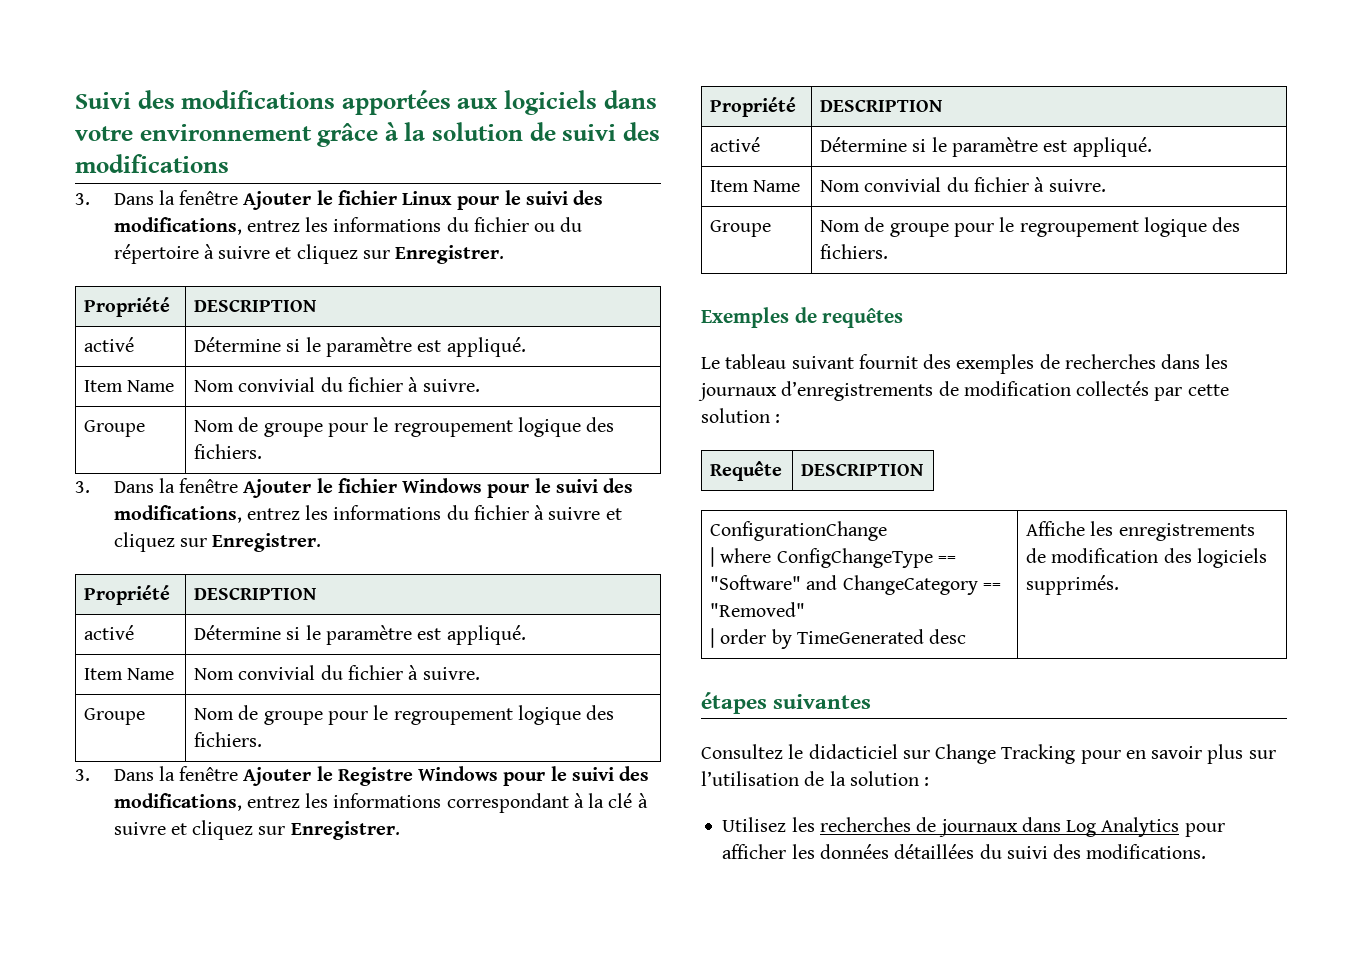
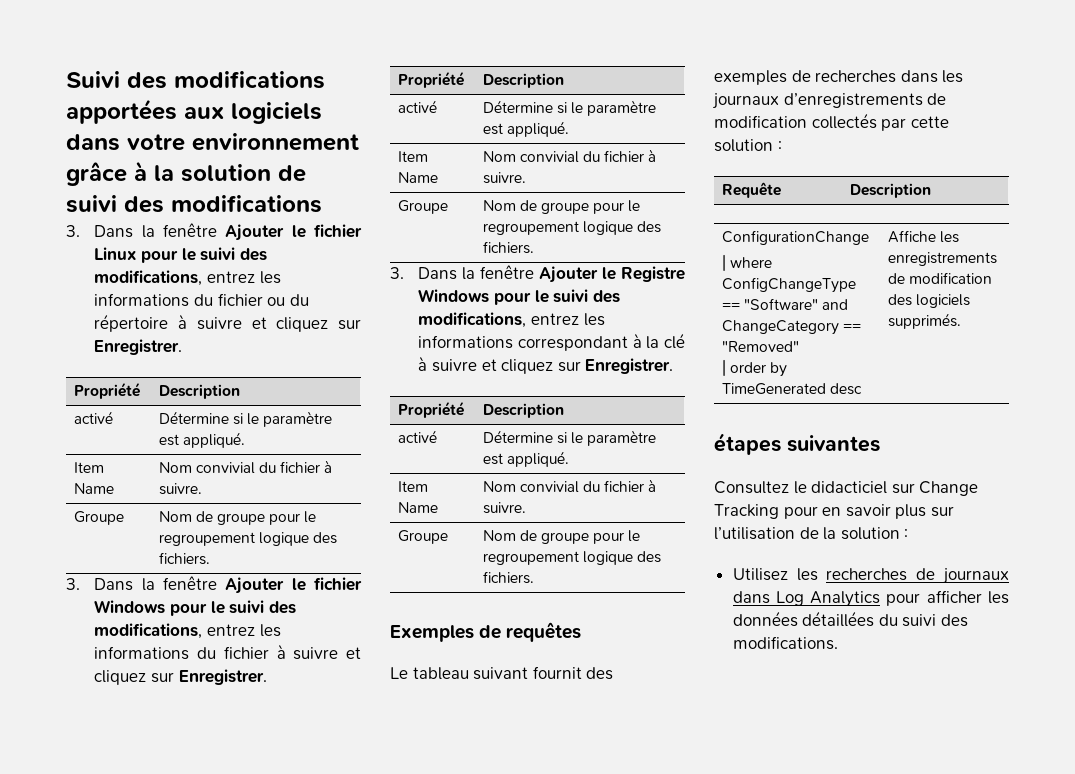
  3. Dans la fenêtre Ajouter le fichier Linux pour le suivi des modifications, entrez les informations du fichier ou du répertoire à suivre et cliquez sur Enregistrer.
- Propriété | DESCRIPTION
+ Propriété | Description
  3. Dans la fenêtre Ajouter le fichier Windows pour le suivi des modifications, entrez les informations du fichier à suivre et cliquez sur Enregistrer.
- Propriété | DESCRIPTION
+ Propriété | Description
  3. Dans la fenêtre Ajouter le Registre Windows pour le suivi des modifications, entrez les informations correspondant à la clé à suivre et cliquez sur Enregistrer.
- Propriété | DESCRIPTION
+ Propriété | Description
- Requête | DESCRIPTION
+ Requête | Description

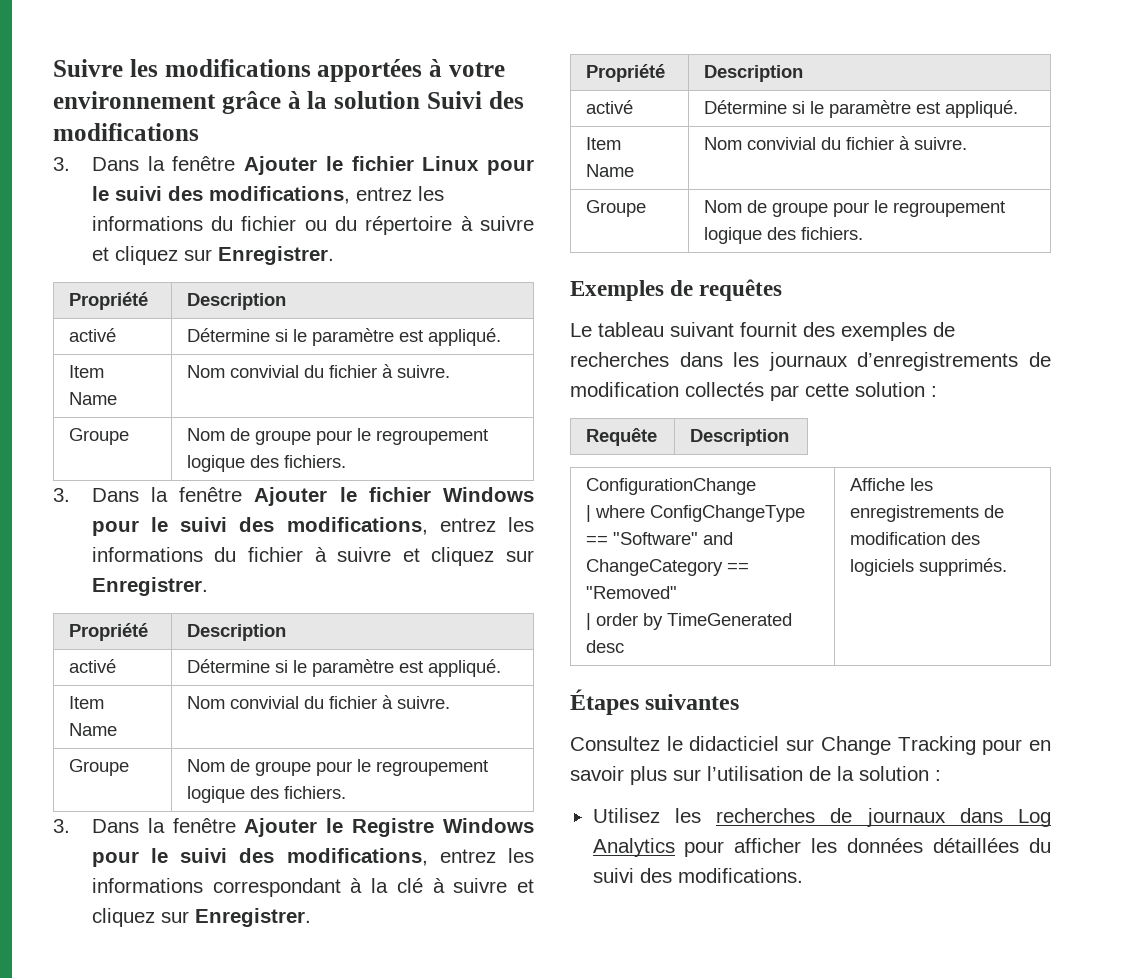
- Suivi des modifications apportées aux logiciels dans votre environnement grâce à la solution de suivi des modifications
+ Suivre les modifications apportées à votre environnement grâce à la solution Suivi des modifications
- étapes suivantes
+ Étapes suivantes

